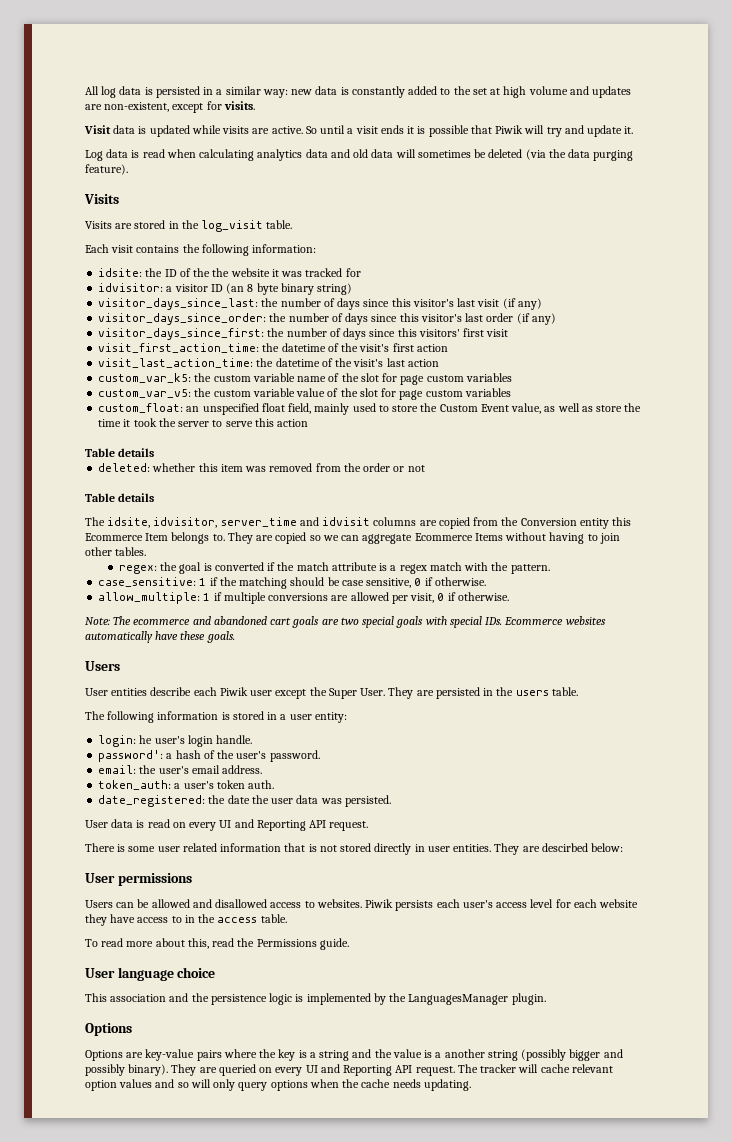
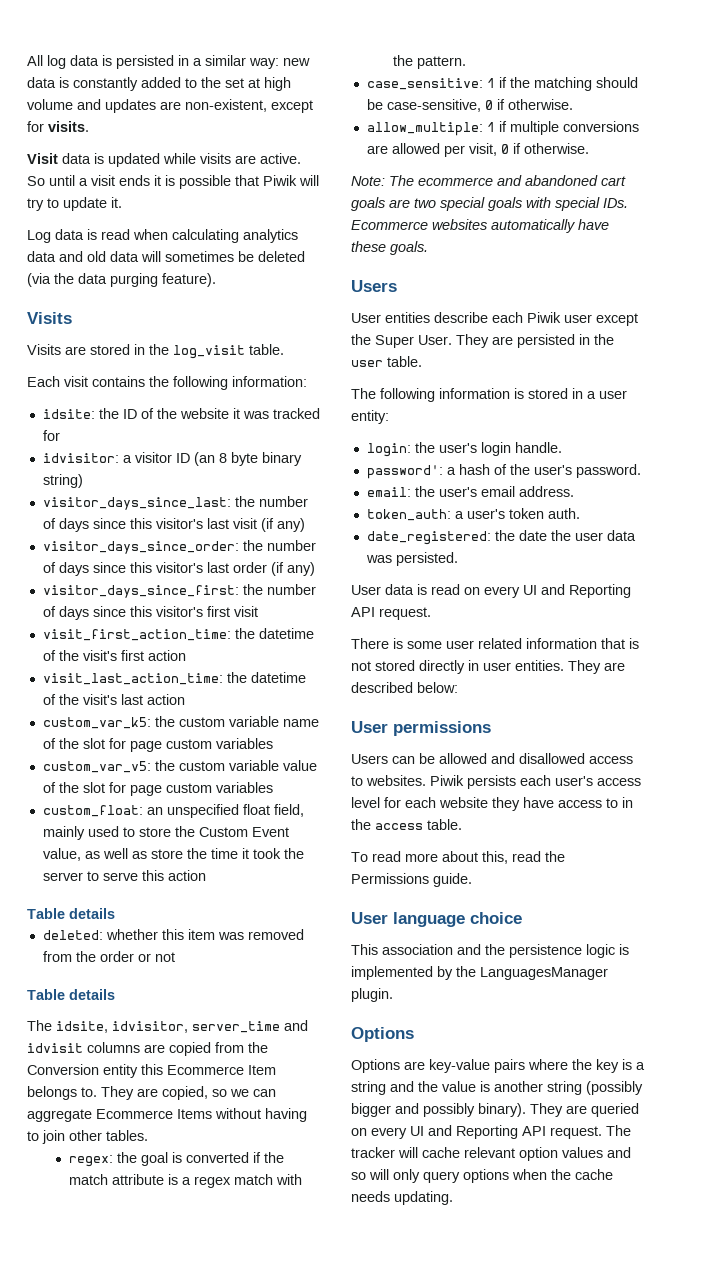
- So until a visit ends it is possible that Piwik will try and update it.
+ So until a visit ends it is possible that Piwik will try to update it.
- idsite: the ID of the the website it was tracked for
+ idsite: the ID of the website it was tracked for
- visitor_days_since_first: the number of days since this visitors' first visit
+ visitor_days_since_first: the number of days since this visitor's first visit
- They are copied so we can aggregate Ecommerce Items without having to join other tables.
+ They are copied, so we can aggregate Ecommerce Items without having to join other tables.
- case_sensitive: 1 if the matching should be case sensitive, 0 if otherwise.
+ case_sensitive: 1 if the matching should be case-sensitive, 0 if otherwise.
- They are persisted in the users table.
+ They are persisted in the user table.
- login: he user's login handle.
+ login: the user's login handle.
- They are descirbed below:
+ They are described below:
- Options are key-value pairs where the key is a string and the value is a another string (possibly bigger and possibly binary).
+ Options are key-value pairs where the key is a string and the value is another string (possibly bigger and possibly binary).

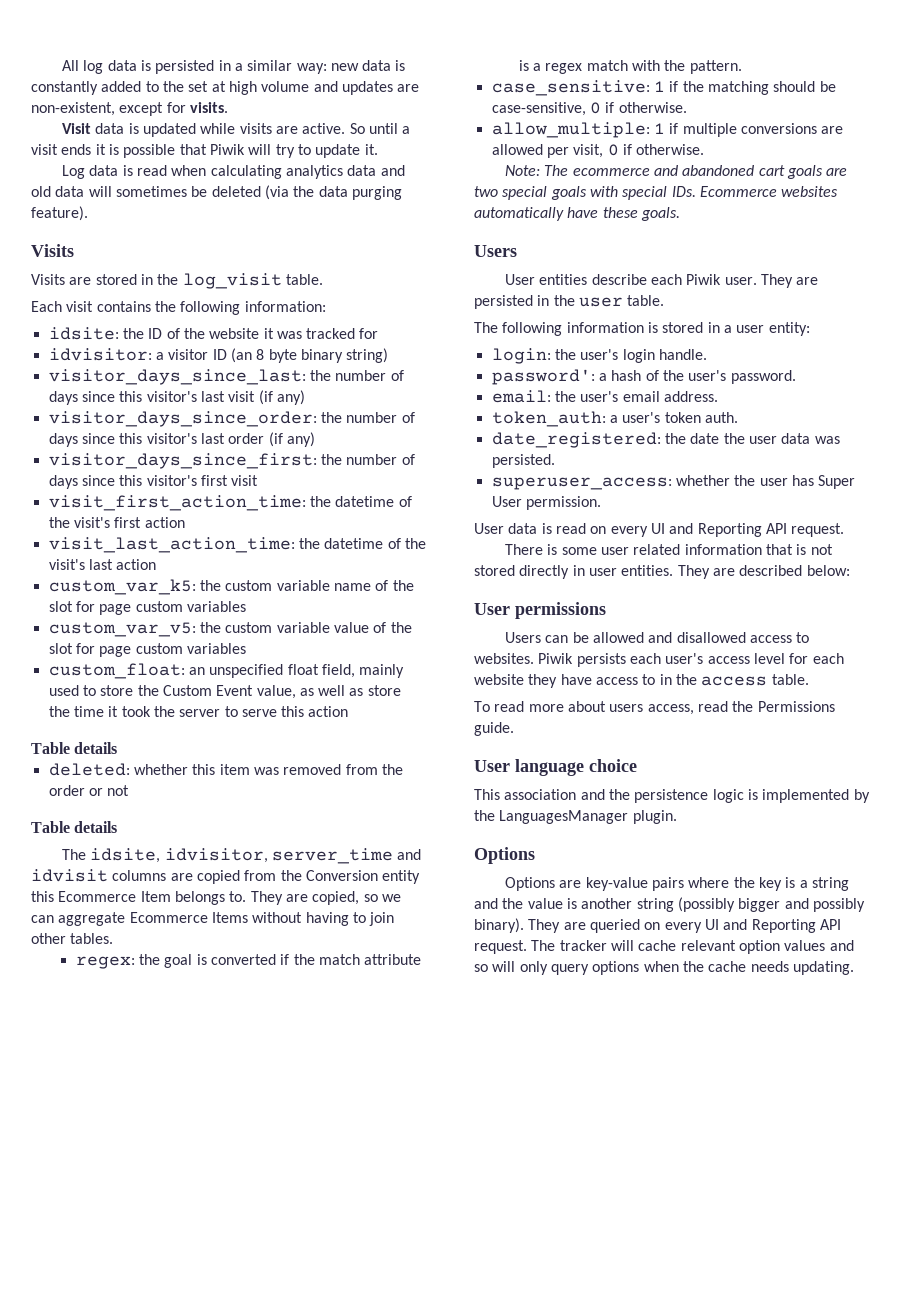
- User entities describe each Piwik user except the Super User.
+ User entities describe each Piwik user.
+ superuser_access: whether the user has Super User permission.
- To read more about this, read the Permissions guide.
+ To read more about users access, read the Permissions guide.

